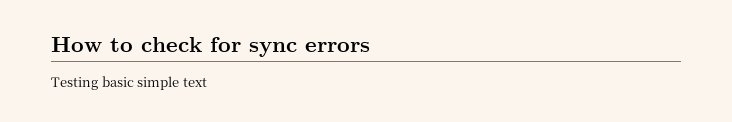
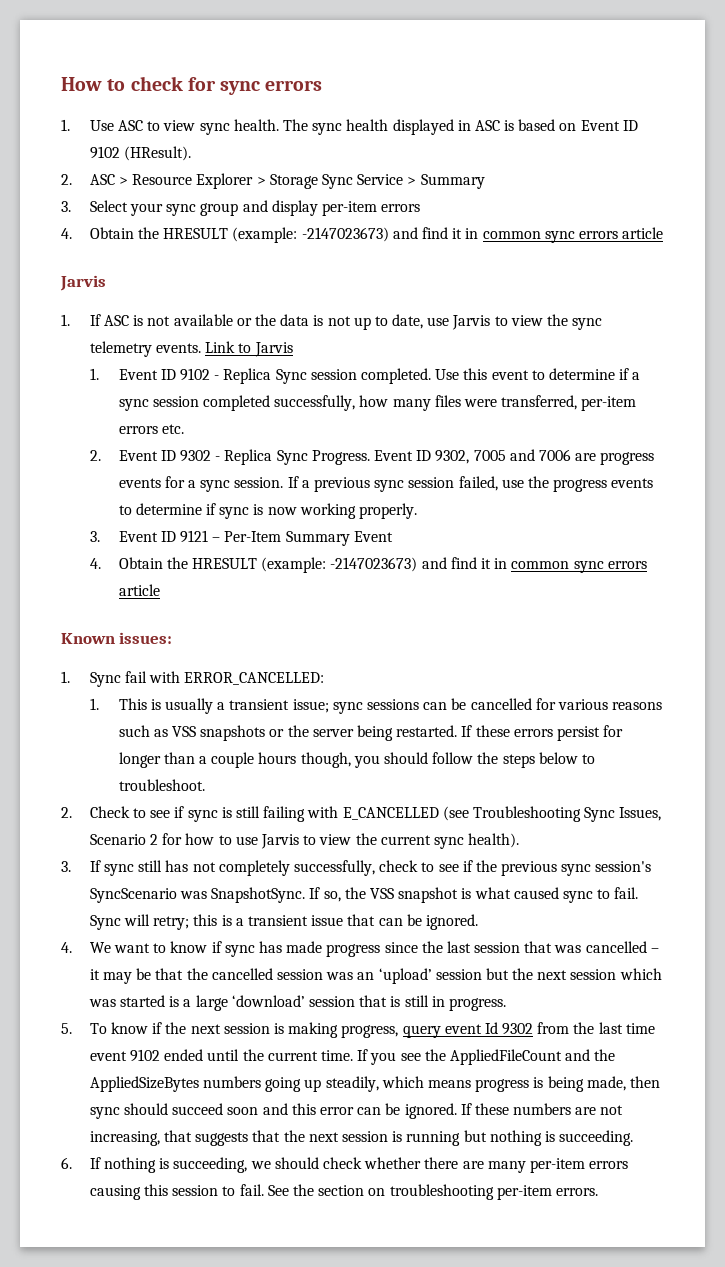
- Testing basic simple text
+ 1. Use ASC to view sync health. The sync health displayed in ASC is based on Event ID 9102 (HResult).
+ 2. ASC > Resource Explorer > Storage Sync Service > Summary
+ 3. Select your sync group and display per-item errors
+ 4. Obtain the HRESULT (example: -2147023673) and find it in common sync errors article
+ Jarvis
+ 1. If ASC is not available or the data is not up to date, use Jarvis to view the sync telemetry events. Link to Jarvis
+ 1. Event ID 9102 - Replica Sync session completed. Use this event to determine if a sync session completed successfully, how many files were transferred, per-item errors etc.
+ 2. Event ID 9302 - Replica Sync Progress. Event ID 9302, 7005 and 7006 are progress events for a sync session. If a previous sync session failed, use the progress events to determine if sync is now working properly.
+ 3. Event ID 9121 – Per-Item Summary Event
+ 4. Obtain the HRESULT (example: -2147023673) and find it in common sync errors article
+ Known issues:
+ 1. Sync fail with ERROR_CANCELLED:
+ 1. This is usually a transient issue; sync sessions can be cancelled for various reasons such as VSS snapshots or the server being restarted. If these errors persist for longer than a couple hours though, you should follow the steps below to troubleshoot.
+ 2. Check to see if sync is still failing with E_CANCELLED (see Troubleshooting Sync Issues, Scenario 2 for how to use Jarvis to view the current sync health).
+ 3. If sync still has not completely successfully, check to see if the previous sync session's SyncScenario was SnapshotSync. If so, the VSS snapshot is what caused sync to fail. Sync will retry; this is a transient issue that can be ignored.
+ 4. We want to know if sync has made progress since the last session that was cancelled – it may be that the cancelled session was an ‘upload’ session but the next session which was started is a large ‘download’ session that is still in progress.
+ 5. To know if the next session is making progress, query event Id 9302 from the last time event 9102 ended until the current time. If you see the AppliedFileCount and the AppliedSizeBytes numbers going up steadily, which means progress is being made, then sync should succeed soon and this error can be ignored. If these numbers are not increasing, that suggests that the next session is running but nothing is succeeding.
+ 6. If nothing is succeeding, we should check whether there are many per-item errors causing this session to fail. See the section on troubleshooting per-item errors.

